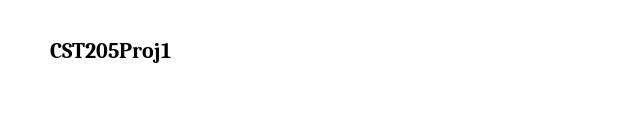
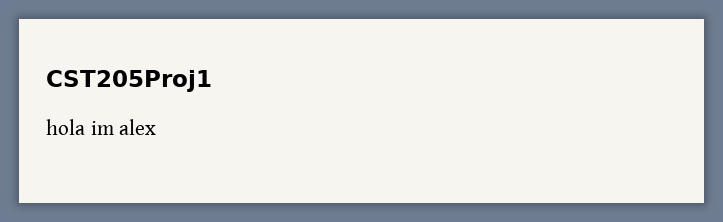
+ hola im alex

